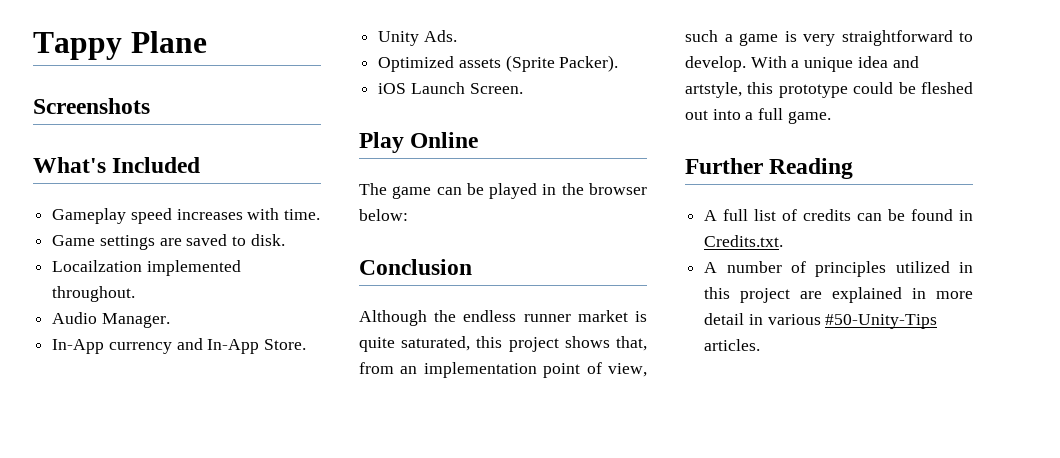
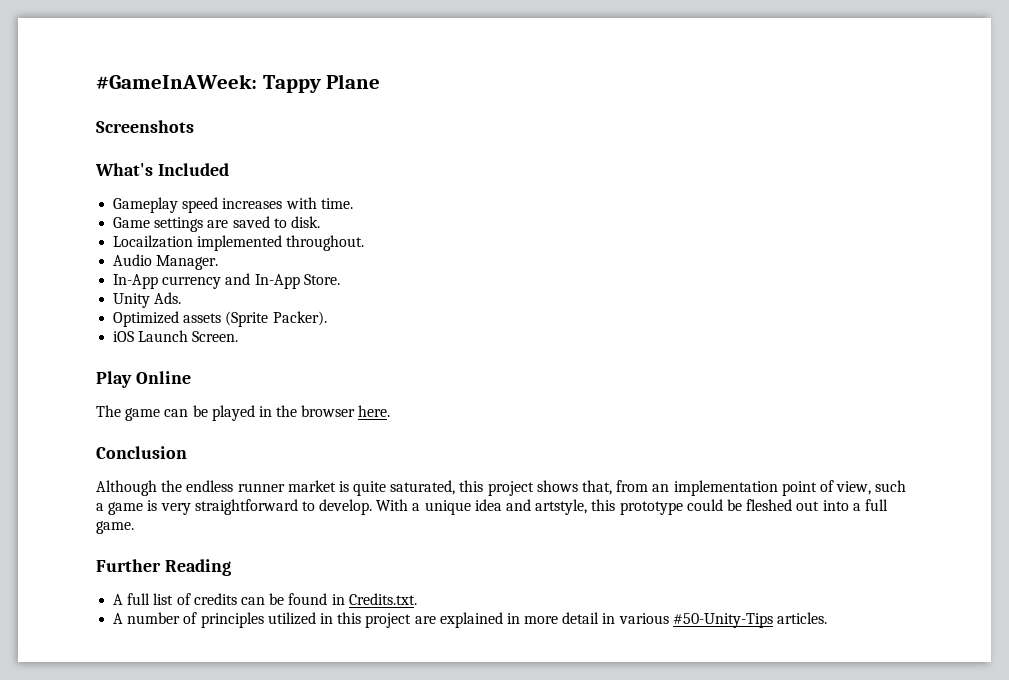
- Tappy Plane
+ #GameInAWeek: Tappy Plane
- The game can be played in the browser below:
+ The game can be played in the browser here.

